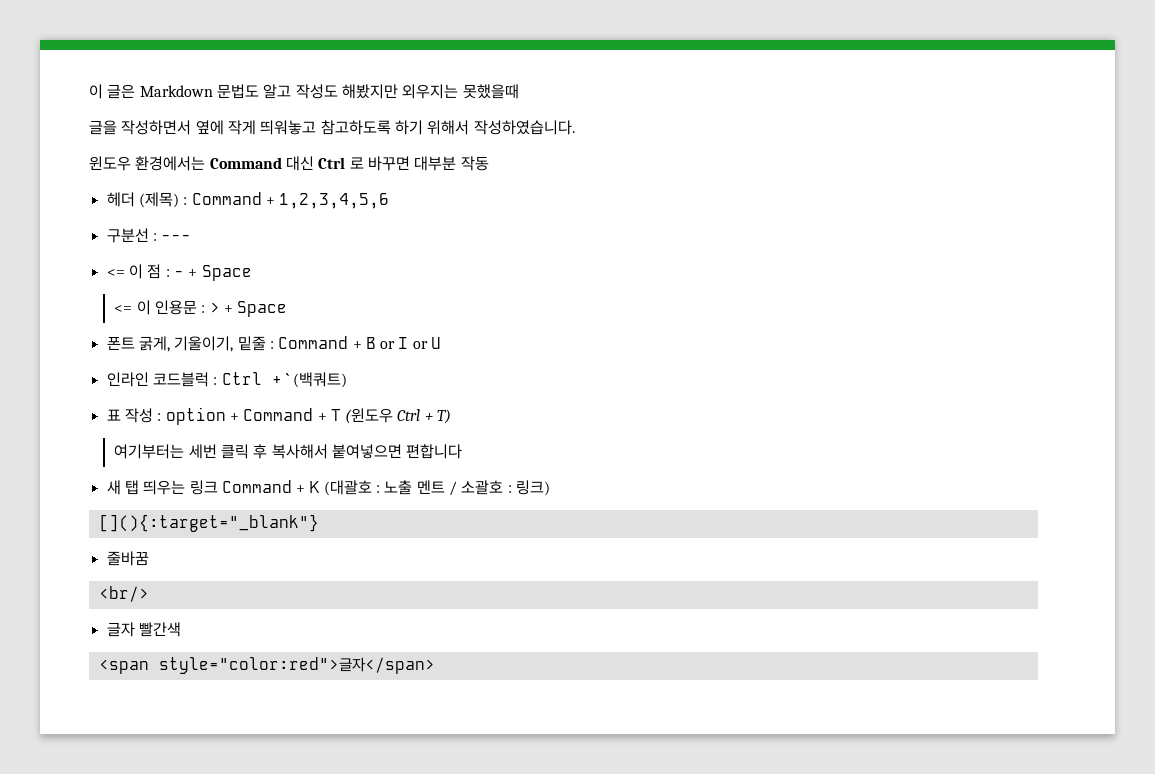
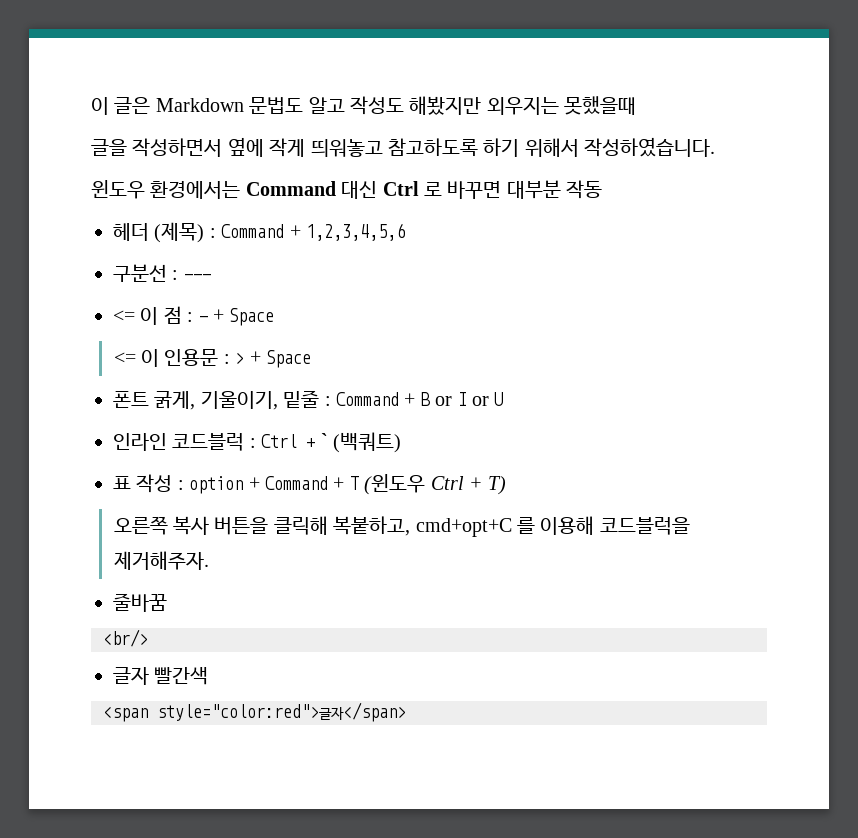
- 여기부터는 세번 클릭 후 복사해서 붙여넣으면 편합니다
- 새 탭 띄우는 링크 Command + K (대괄호 : 노출 멘트 / 소괄호 : 링크)
- [](){:target="_blank"}
+ 오른쪽 복사 버튼을 클릭해 복붙하고, cmd+opt+C 를 이용해 코드블럭을 제거해주자.

